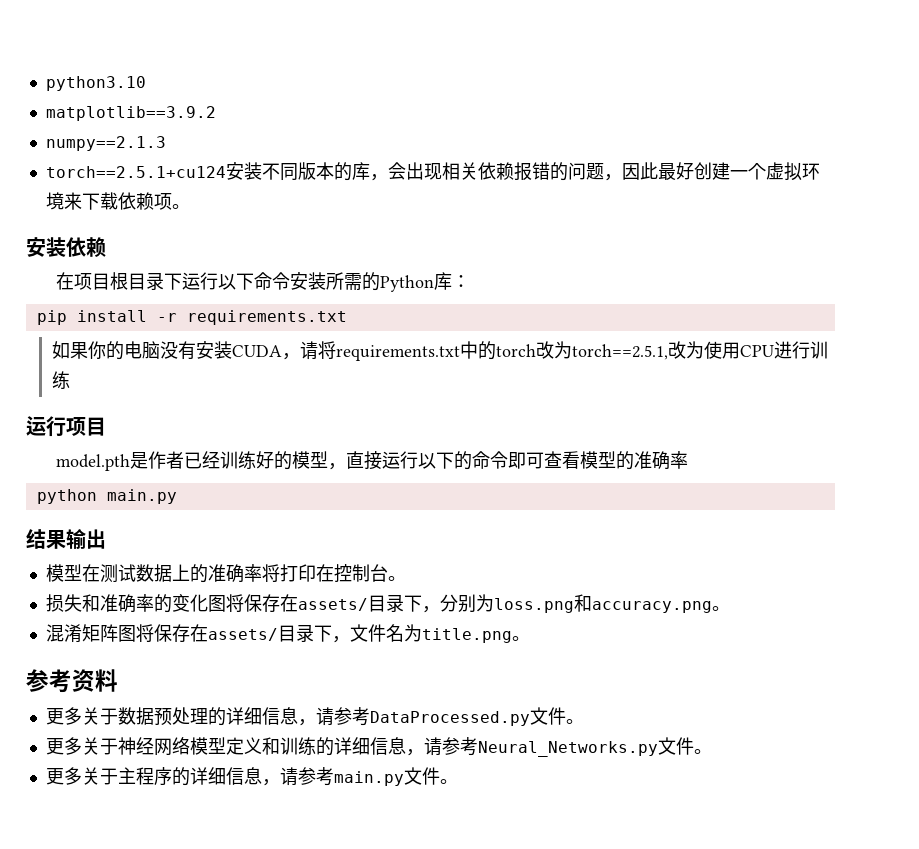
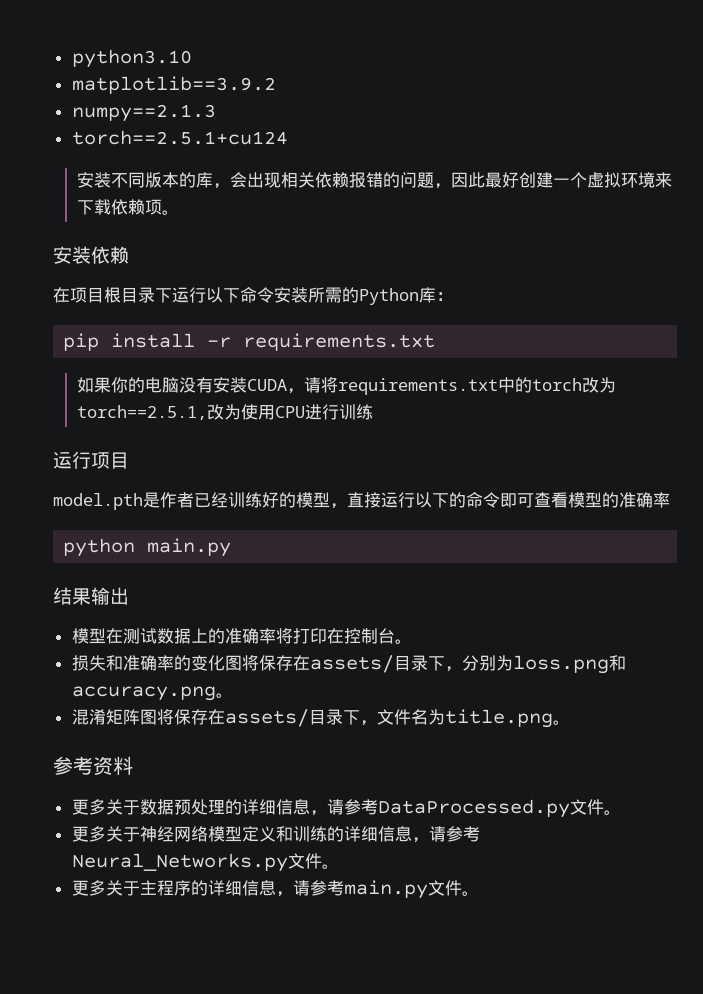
- torch==2.5.1+cu124安装不同版本的库，会出现相关依赖报错的问题，因此最好创建一个虚拟环境来下载依赖项。
+ torch==2.5.1+cu124
+ 安装不同版本的库，会出现相关依赖报错的问题，因此最好创建一个虚拟环境来下载依赖项。

